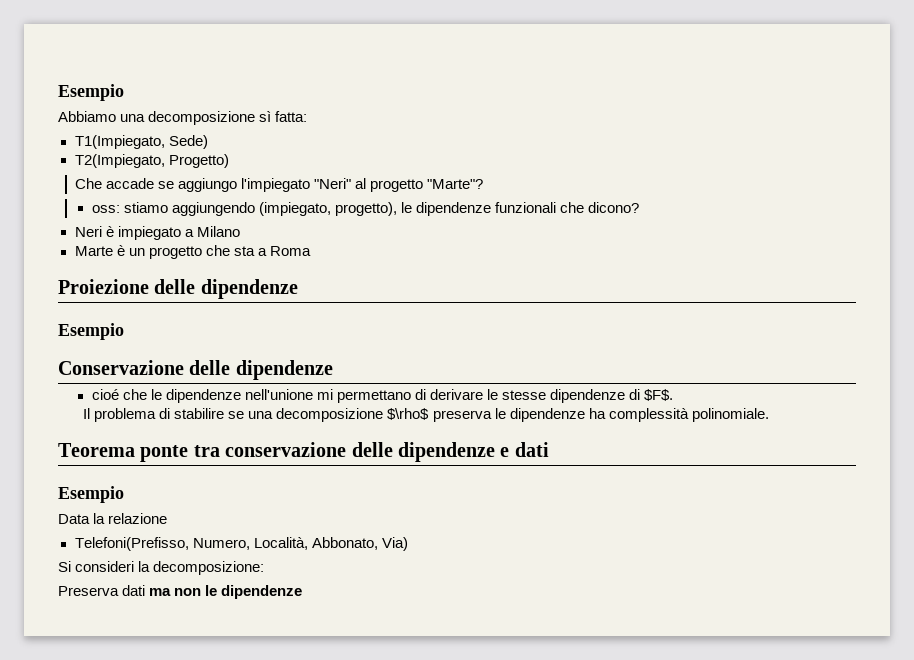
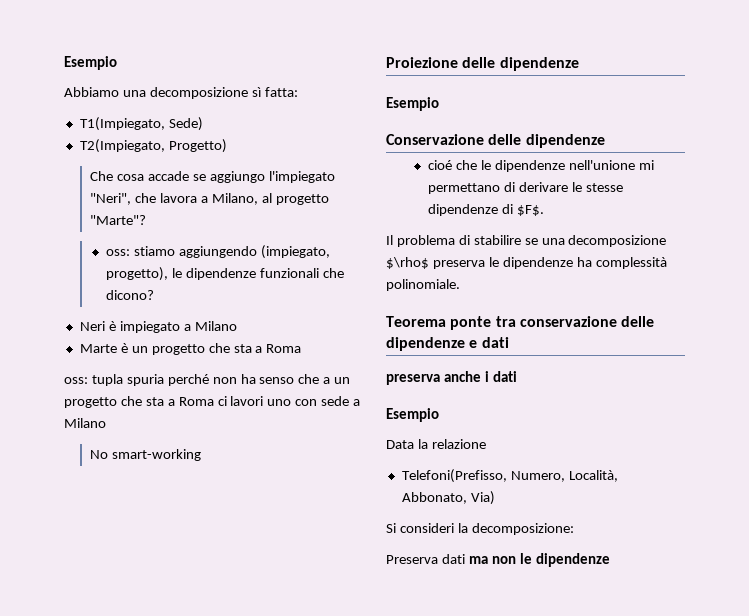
- Che accade se aggiungo l'impiegato "Neri" al progetto "Marte"?
+ Che cosa accade se aggiungo l'impiegato "Neri", che lavora a Milano, al progetto "Marte"?
+ oss: tupla spuria perché non ha senso che a un progetto che sta a Roma ci lavori uno con sede a Milano
+ No smart-working
+ preserva anche i dati

